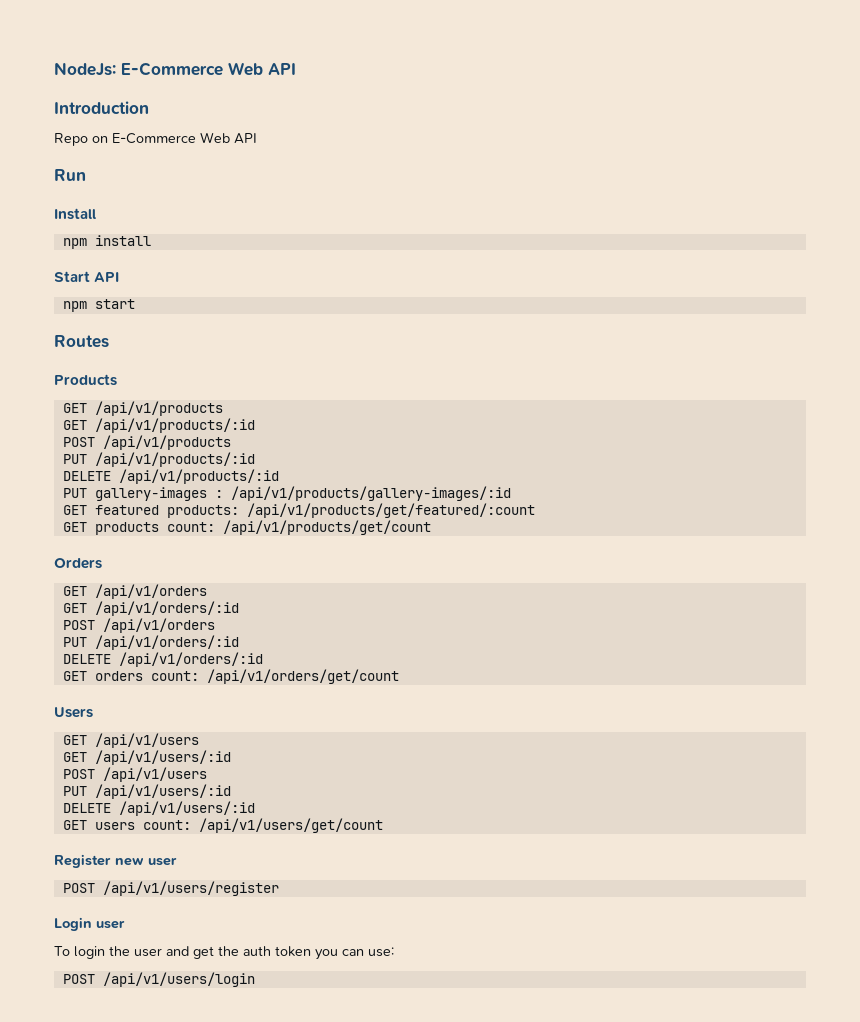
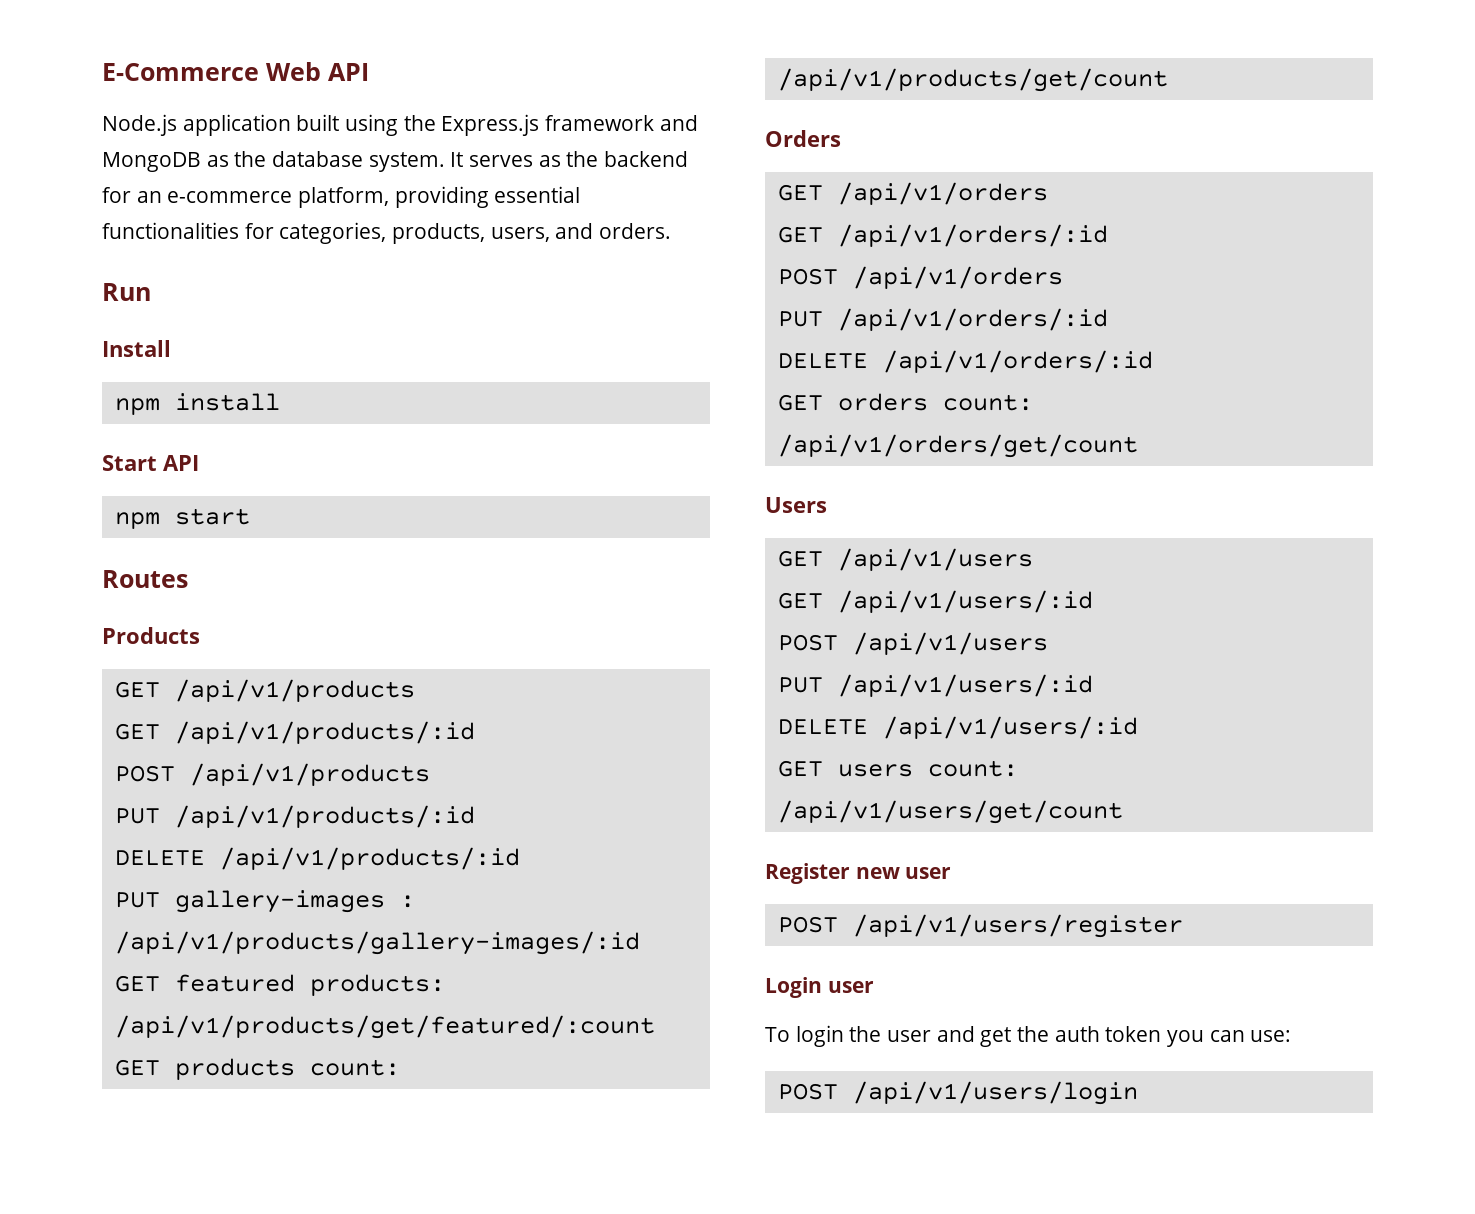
- NodeJs: E-Commerce Web API
- Introduction
- Repo on E-Commerce Web API
+ E-Commerce Web API
+ Node.js application built using the Express.js framework and MongoDB as the database system. It serves as the backend for an e-commerce platform, providing essential functionalities for categories, products, users, and orders.

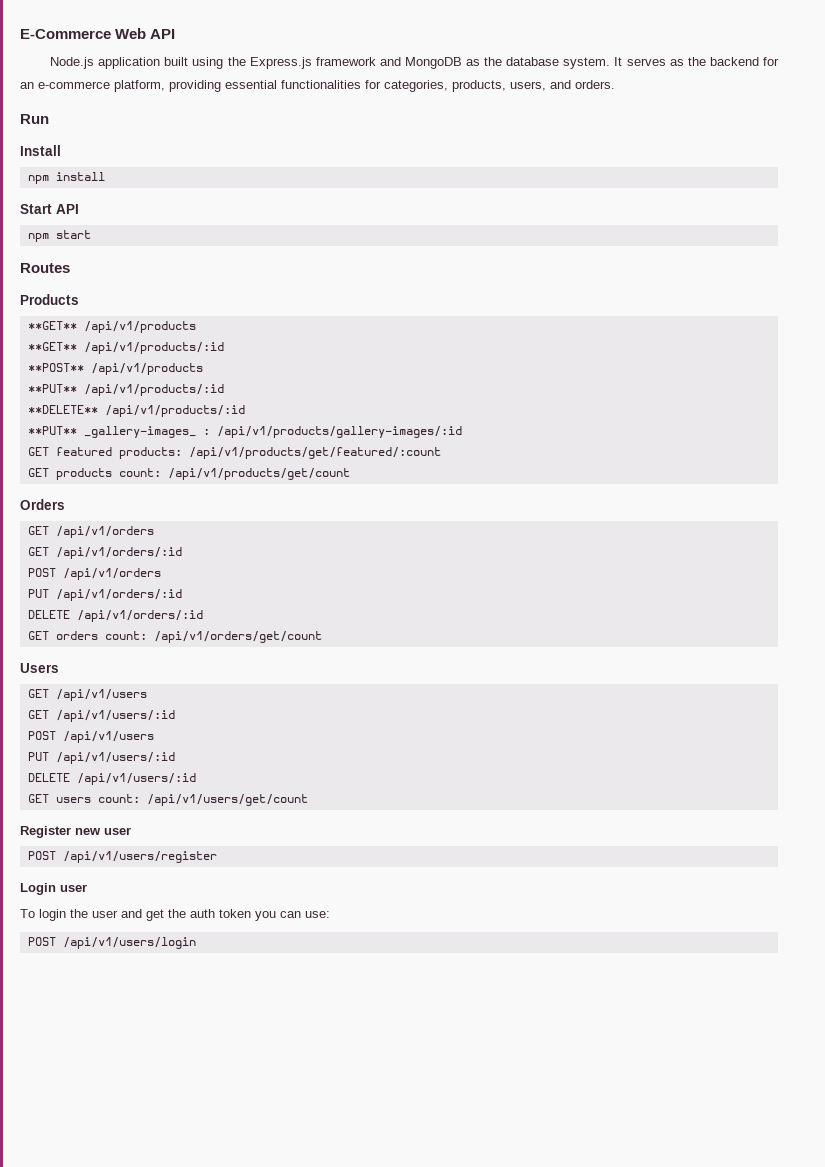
- GET /api/v1/products
- GET /api/v1/products/:id
- POST /api/v1/products
- PUT /api/v1/products/:id
- DELETE /api/v1/products/:id
- PUT gallery-images : /api/v1/products/gallery-images/:id
+ **GET** /api/v1/products
+ **GET** /api/v1/products/:id
+ **POST** /api/v1/products
+ **PUT** /api/v1/products/:id
+ **DELETE** /api/v1/products/:id
+ **PUT** _gallery-images_ : /api/v1/products/gallery-images/:id

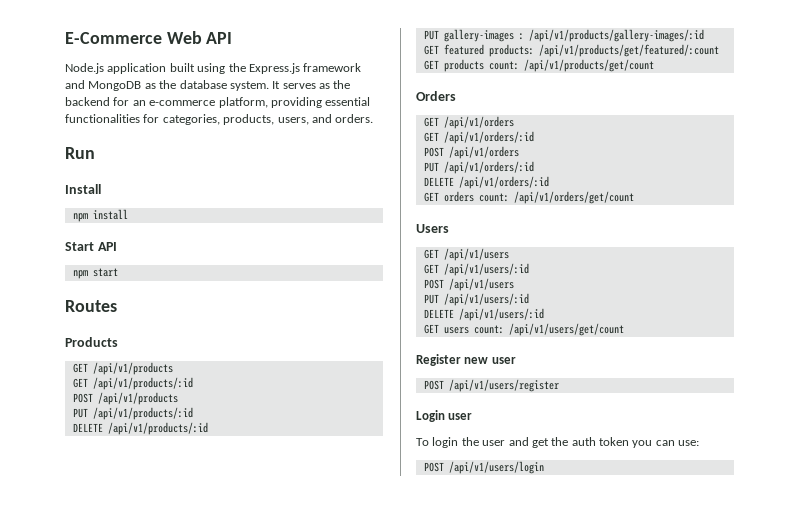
- **GET** /api/v1/products
- **GET** /api/v1/products/:id
- **POST** /api/v1/products
- **PUT** /api/v1/products/:id
- **DELETE** /api/v1/products/:id
- **PUT** _gallery-images_ : /api/v1/products/gallery-images/:id
+ GET /api/v1/products
+ GET /api/v1/products/:id
+ POST /api/v1/products
+ PUT /api/v1/products/:id
+ DELETE /api/v1/products/:id
+ PUT gallery-images : /api/v1/products/gallery-images/:id

